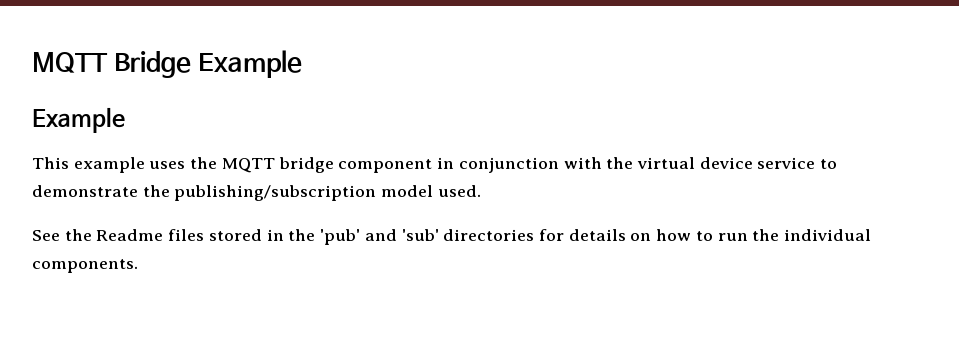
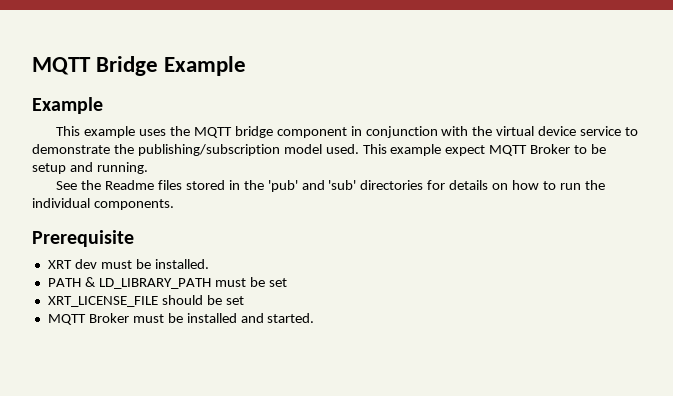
+ This example expect MQTT Broker to be setup and running.
+ Prerequisite
+ XRT dev must be installed.
+ PATH & LD_LIBRARY_PATH must be set
+ XRT_LICENSE_FILE should be set
+ MQTT Broker must be installed and started.

